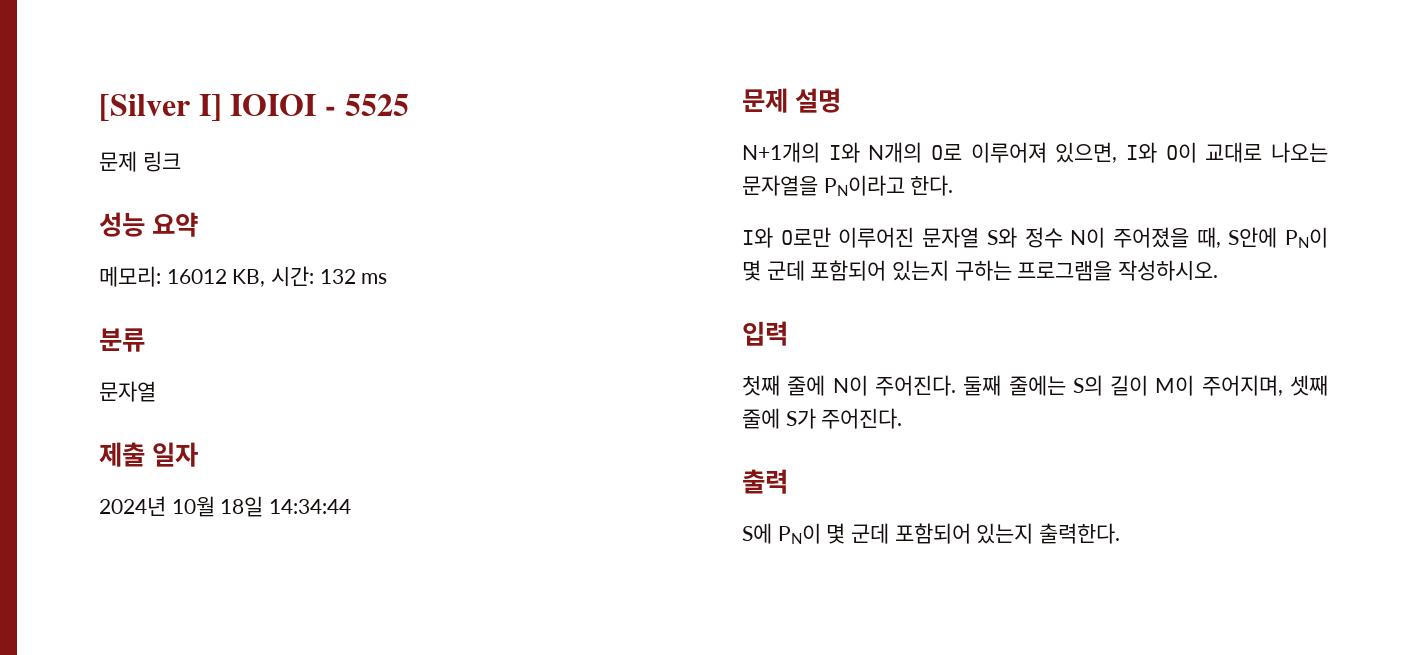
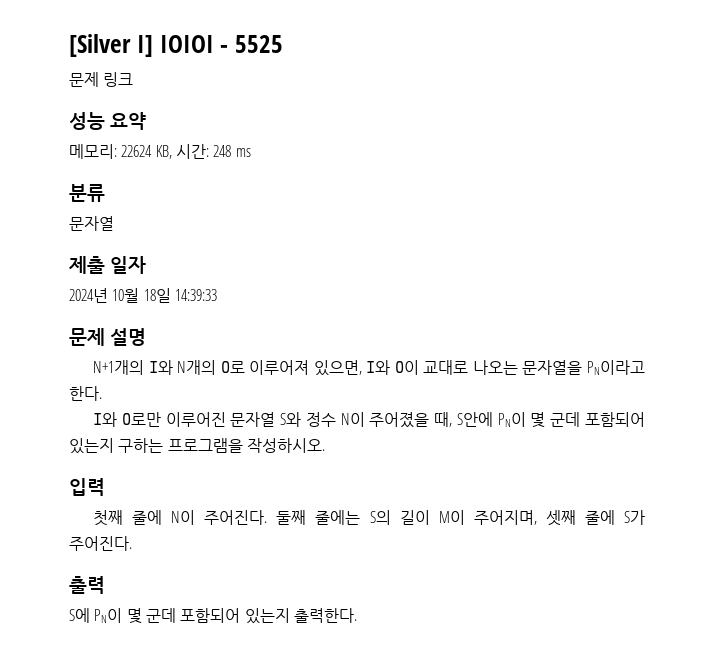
- 메모리: 16012 KB, 시간: 132 ms
+ 메모리: 22624 KB, 시간: 248 ms
- 2024년 10월 18일 14:34:44
+ 2024년 10월 18일 14:39:33

